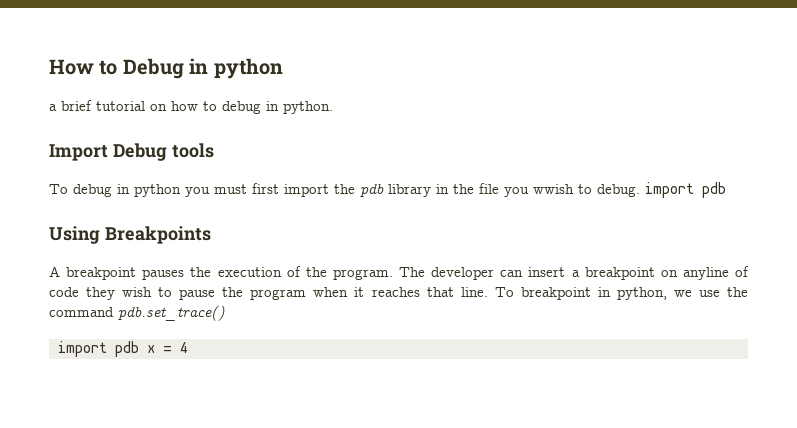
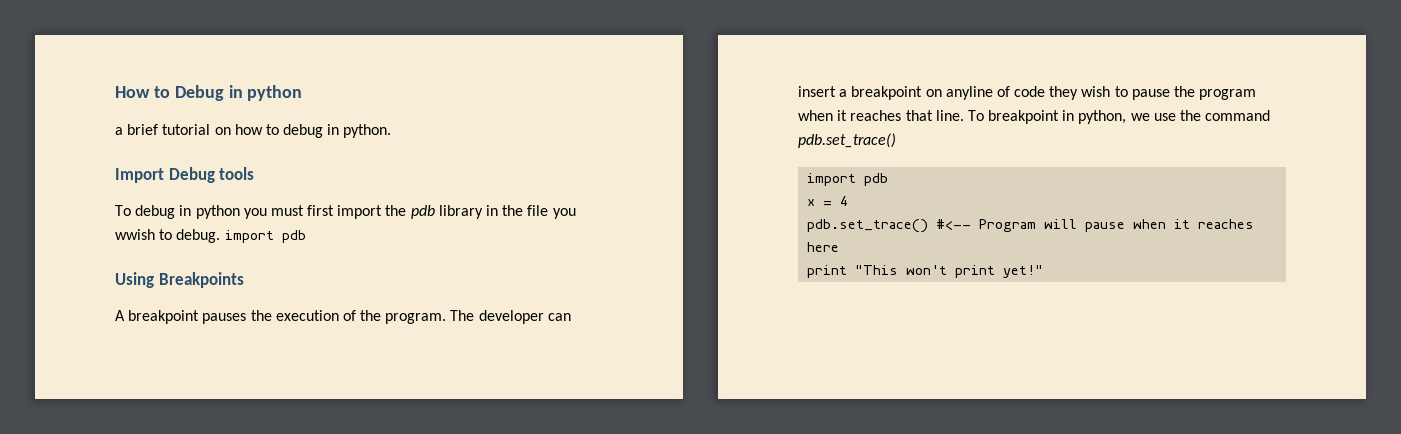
  To breakpoint in python, we use the command pdb.set_trace()
- import pdb x = 4
+ import pdb
+ x = 4
+ pdb.set_trace() #<-- Program will pause when it reaches here
+ print "This won't print yet!"

